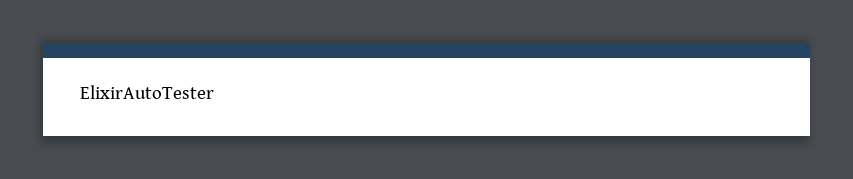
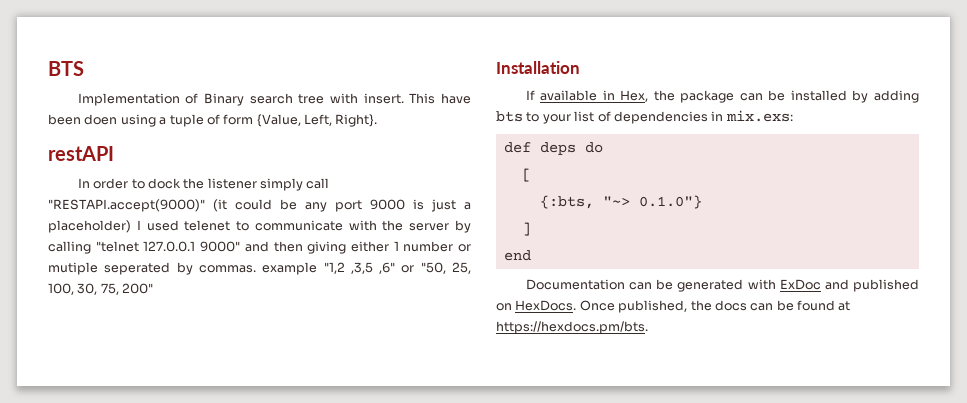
- ElixirAutoTester
+ BTS
+ Implementation of Binary search tree with insert. This have been doen using a tuple of form {Value, Left, Right}.
+ restAPI
+ In order to dock the listener simply call "RESTAPI.accept(9000)" (it could be any port 9000 is just a placeholder) I used telenet to communicate with the server by calling "telnet 127.0.0.1 9000" and then giving either 1 number or mutiple seperated by commas. example "1,2 ,3,5 ,6" or "50, 25, 100, 30, 75, 200"
+ Installation
+ If available in Hex, the package can be installed by adding bts to your list of dependencies in mix.exs:
+ def deps do
+ [
+ {:bts, "~> 0.1.0"}
+ ]
+ end
+ Documentation can be generated with ExDoc and published on HexDocs. Once published, the docs can be found at https://hexdocs.pm/bts.

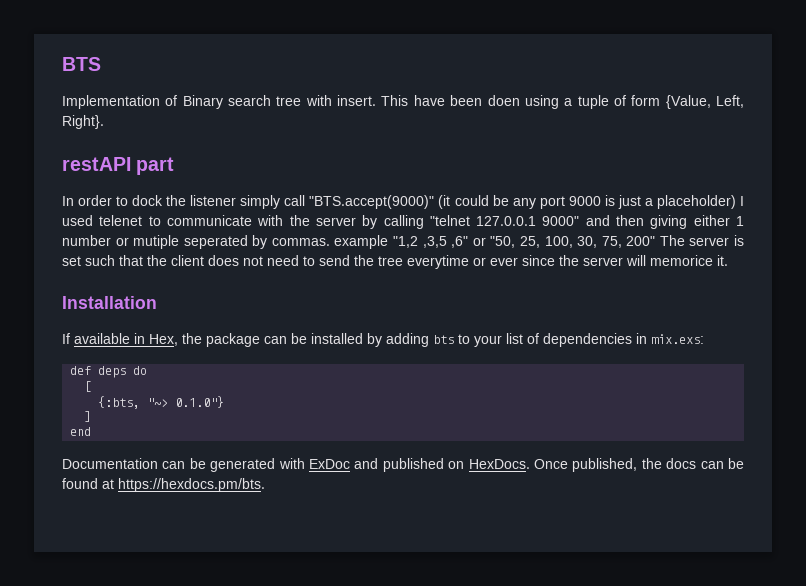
- restAPI
+ restAPI part
- In order to dock the listener simply call "RESTAPI.accept(9000)" (it could be any port 9000 is just a placeholder) I used telenet to communicate with the server by calling "telnet 127.0.0.1 9000" and then giving either 1 number or mutiple seperated by commas. example "1,2 ,3,5 ,6" or "50, 25, 100, 30, 75, 200"
+ In order to dock the listener simply call "BTS.accept(9000)" (it could be any port 9000 is just a placeholder) I used telenet to communicate with the server by calling "telnet 127.0.0.1 9000" and then giving either 1 number or mutiple seperated by commas. example "1,2 ,3,5 ,6" or "50, 25, 100, 30, 75, 200" The server is set such that the client does not need to send the tree everytime or ever since the server will memorice it.

